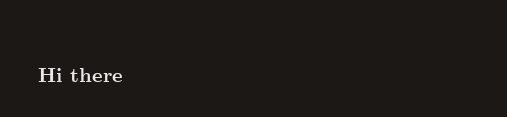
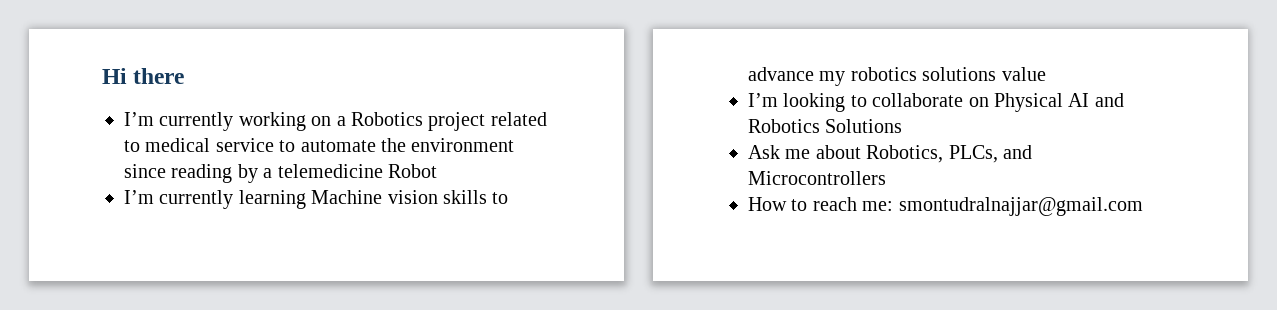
+ I’m currently working on a Robotics project related to medical service to automate the environment since reading by a telemedicine Robot
+ I’m currently learning Machine vision skills to advance my robotics solutions value
+ I’m looking to collaborate on Physical AI and Robotics Solutions
+ Ask me about Robotics, PLCs, and Microcontrollers
+ How to reach me: smontudralnajjar@gmail.com

